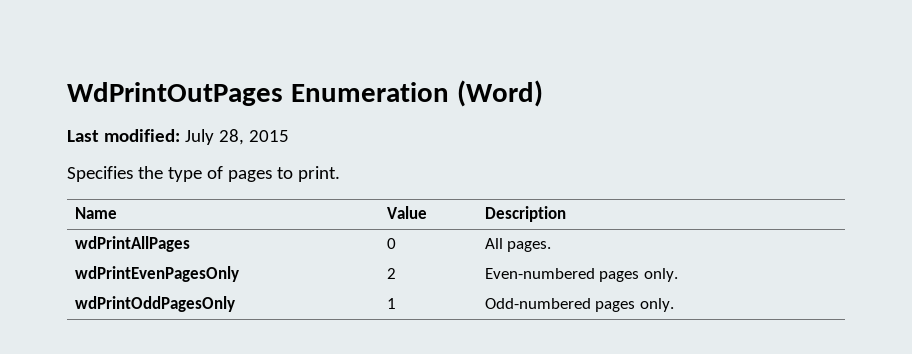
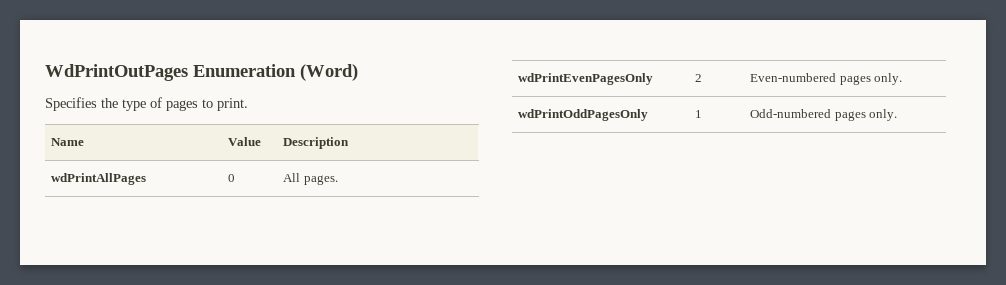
- Last modified: July 28, 2015

